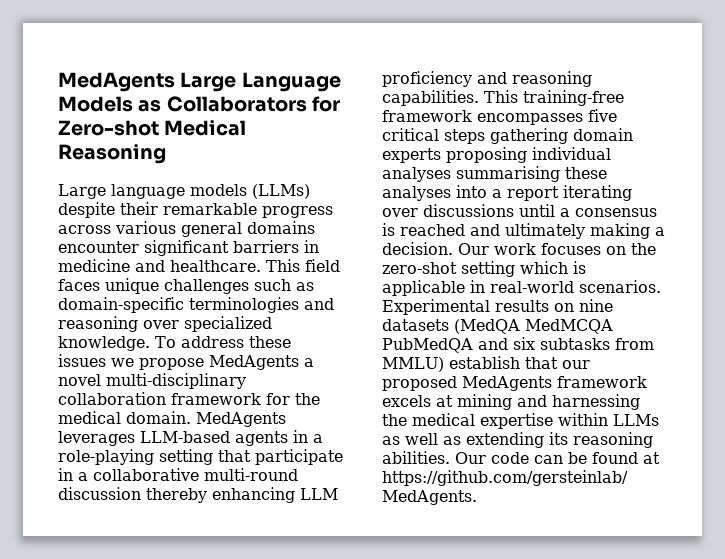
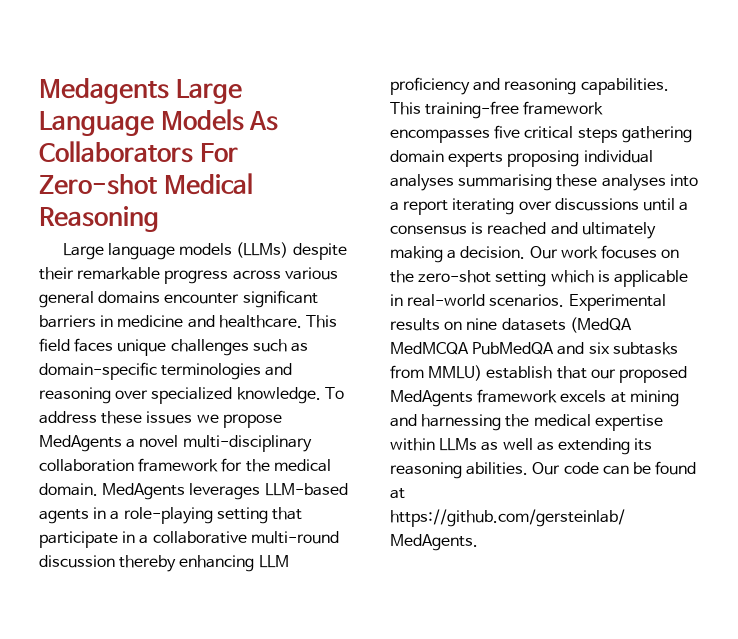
- MedAgents Large Language Models as Collaborators for Zero-shot Medical Reasoning
+ Medagents Large Language Models As Collaborators For Zero-shot Medical Reasoning

